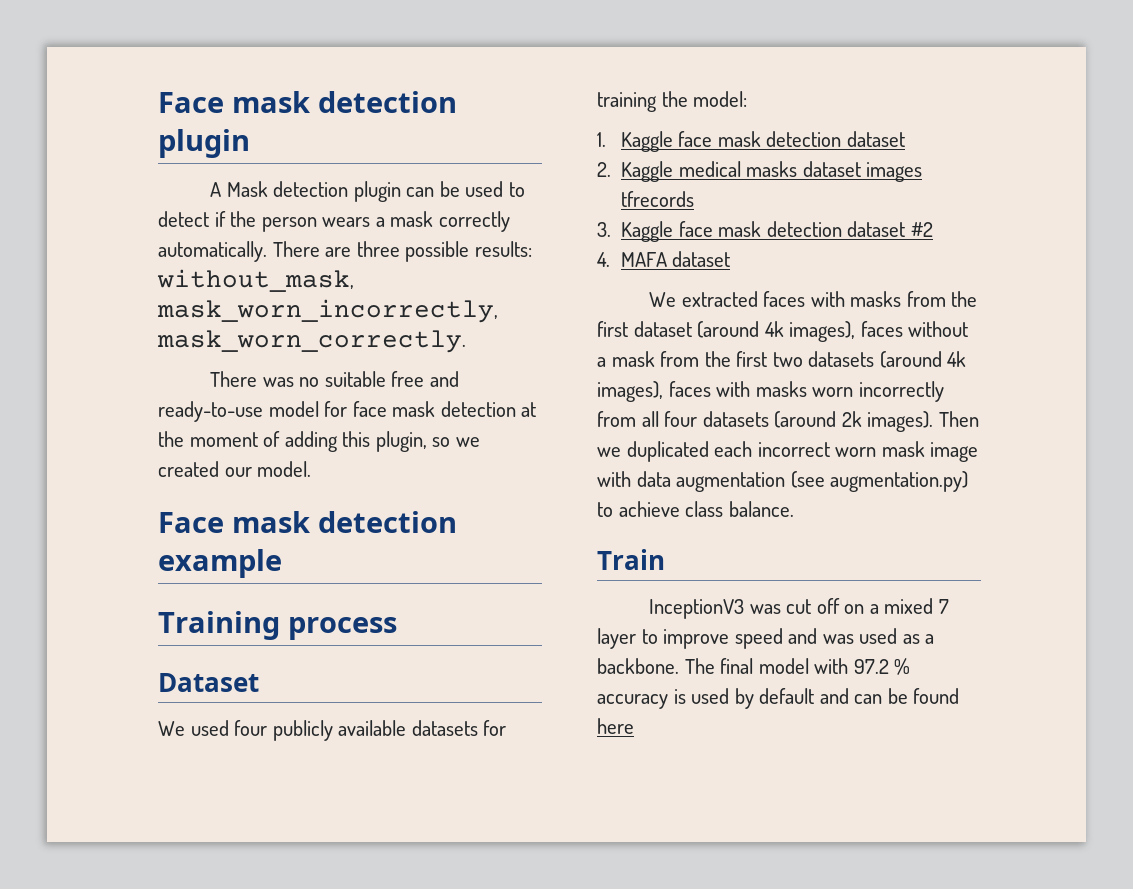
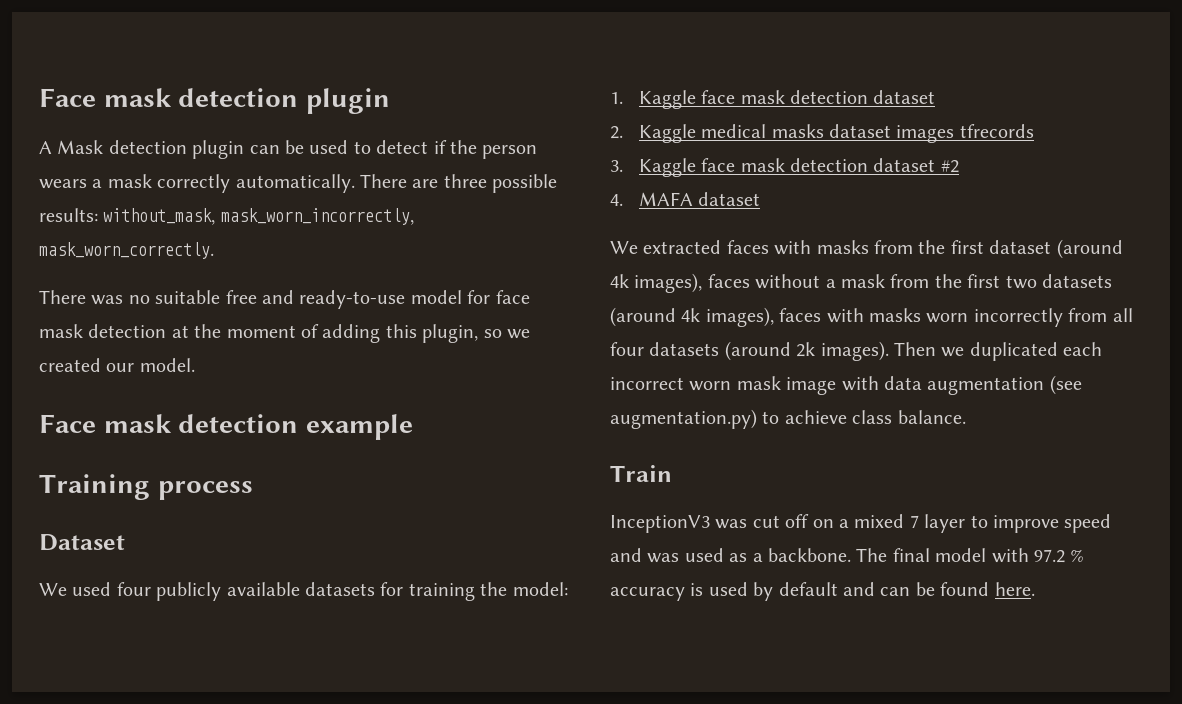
- The final model with 97.2 % accuracy is used by default and can be found here
+ The final model with 97.2 % accuracy is used by default and can be found here.

